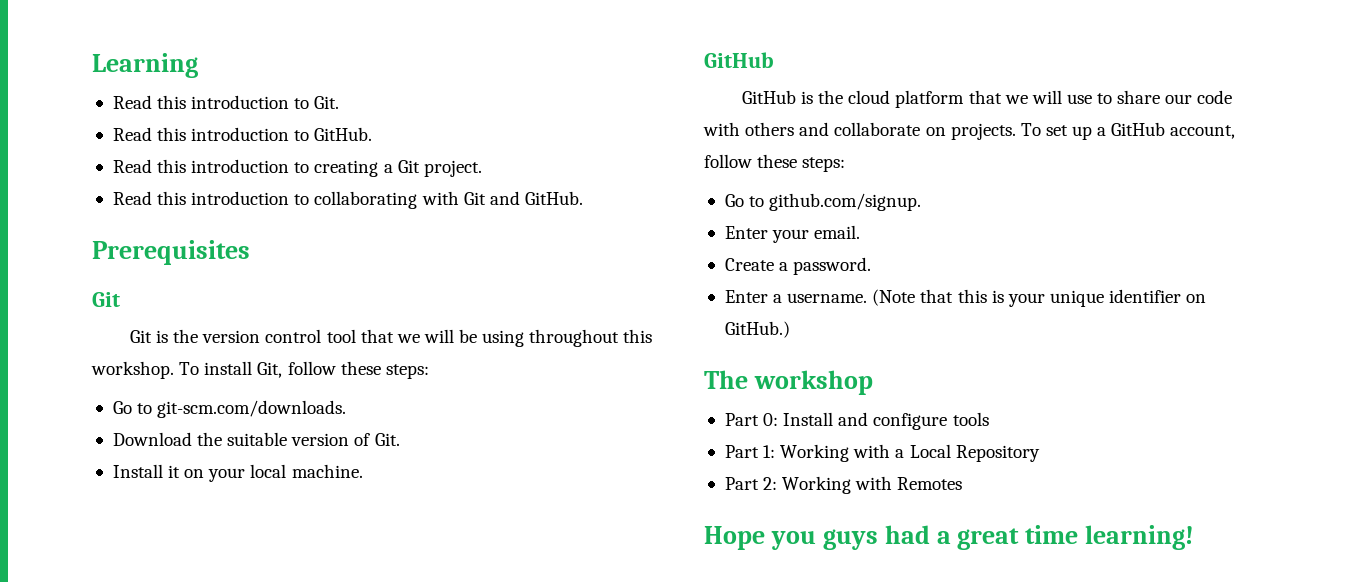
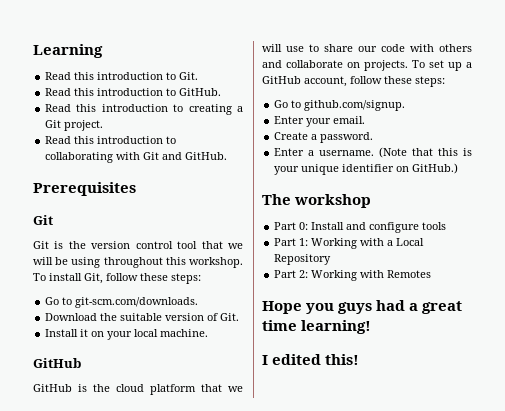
+ I edited this!

